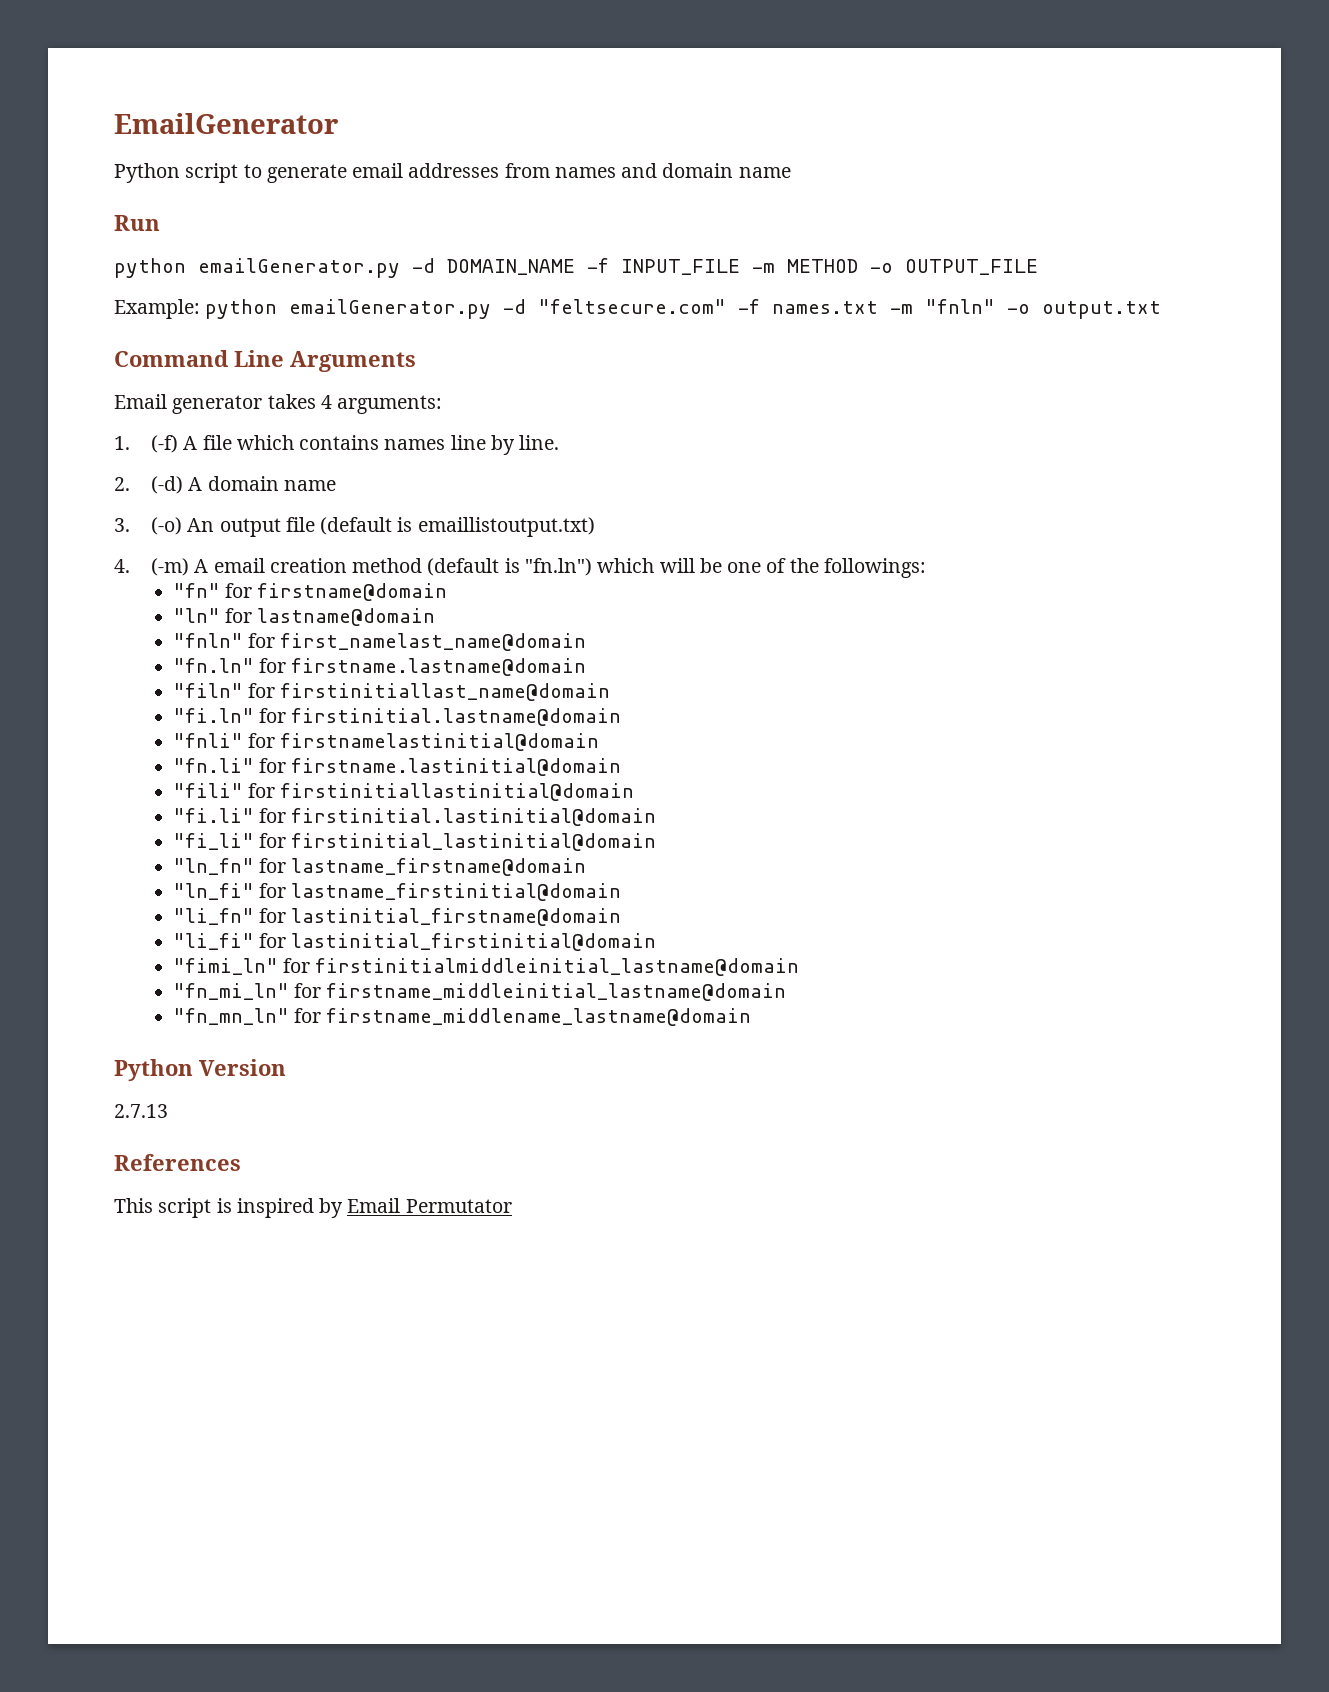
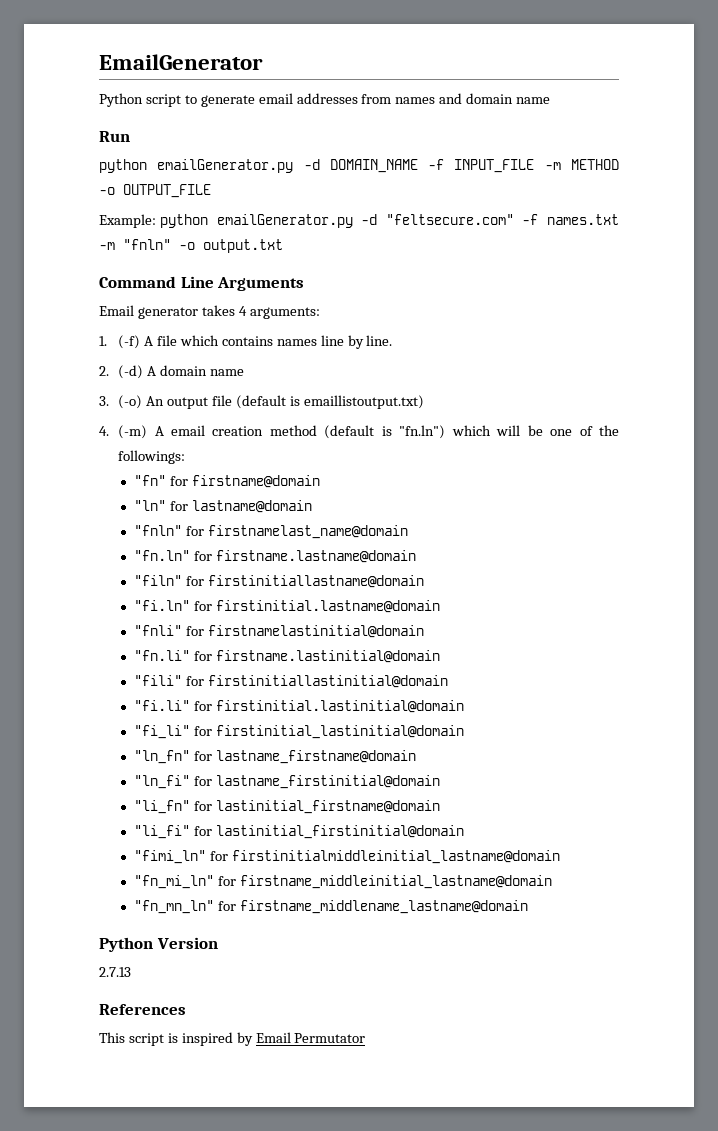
- "fnln" for first_namelast_name@domain
+ "fnln" for firstnamelast_name@domain
- "filn" for firstinitiallast_name@domain
+ "filn" for firstinitiallastname@domain

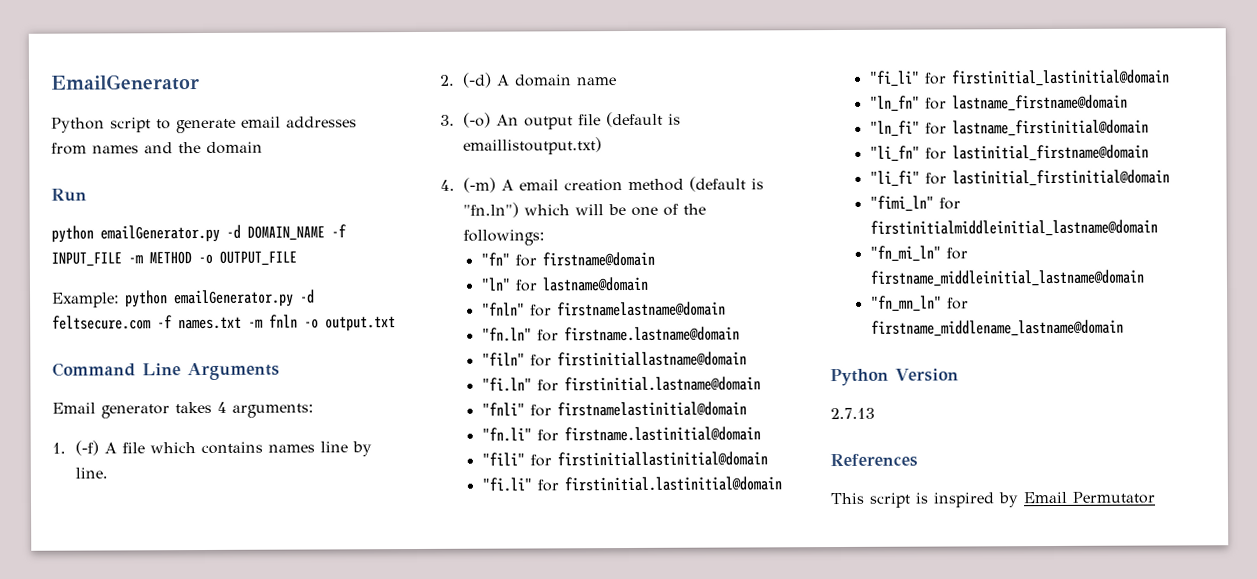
- Python script to generate email addresses from names and domain name
+ Python script to generate email addresses from names and the domain
- Example: python emailGenerator.py -d "feltsecure.com" -f names.txt -m "fnln" -o output.txt
+ Example: python emailGenerator.py -d feltsecure.com -f names.txt -m fnln -o output.txt
- "fnln" for firstnamelast_name@domain
+ "fnln" for firstnamelastname@domain

